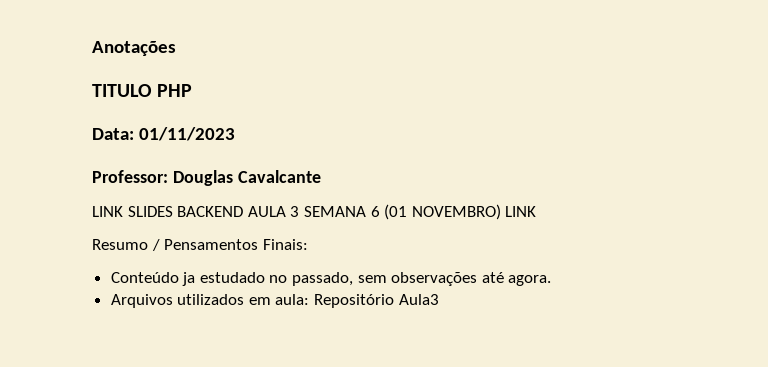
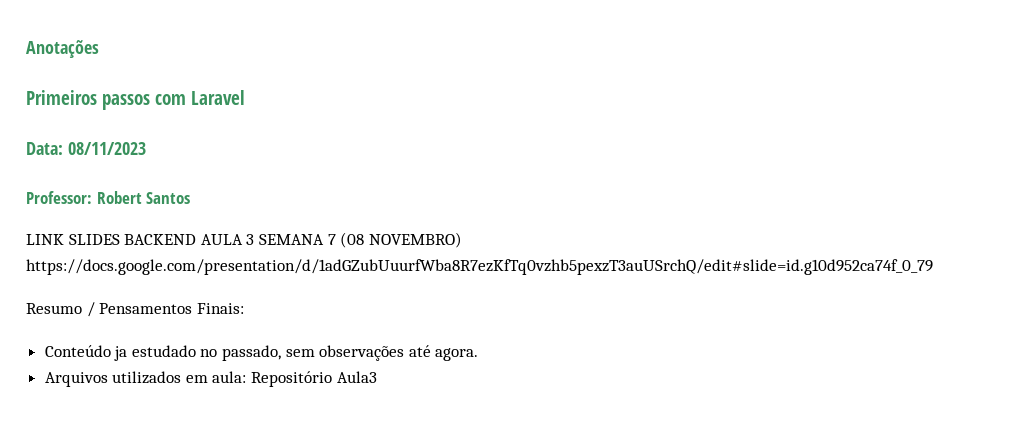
- TITULO PHP
+ Primeiros passos com Laravel
- Data: 01/11/2023
+ Data: 08/11/2023
- Professor: Douglas Cavalcante
+ Professor: Robert Santos
- LINK SLIDES BACKEND AULA 3 SEMANA 6 (01 NOVEMBRO) LINK
+ LINK SLIDES BACKEND AULA 3 SEMANA 7 (08 NOVEMBRO) https://docs.google.com/presentation/d/1adGZubUuurfWba8R7ezKfTq0vzhb5pexzT3auUSrchQ/edit#slide=id.g10d952ca74f_0_79

